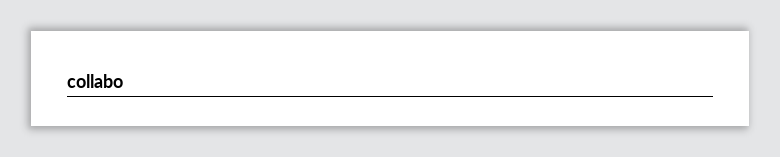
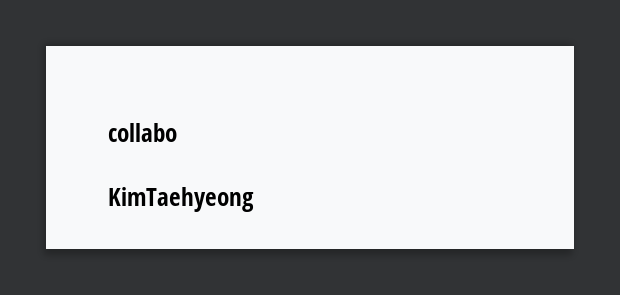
+ KimTaehyeong

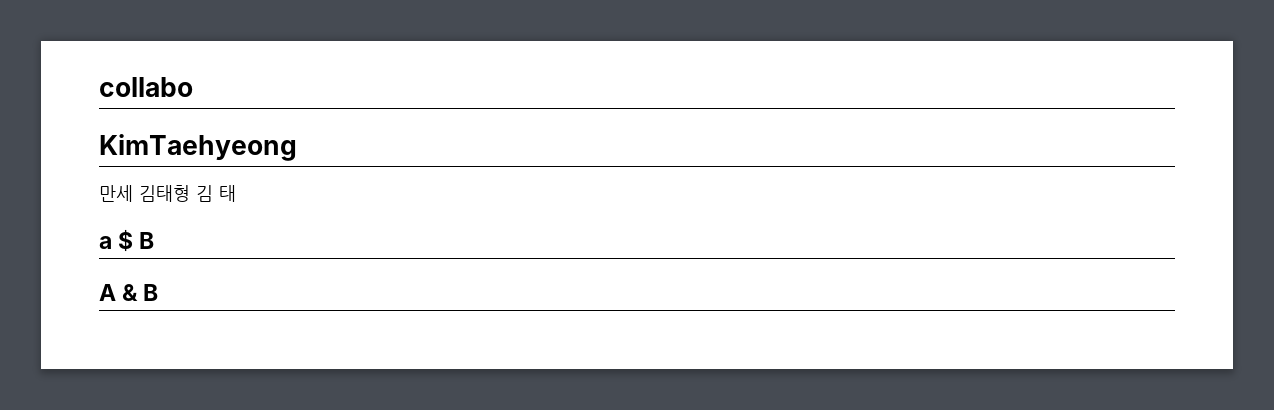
+ 만세 김태형 김 태
+ a $ B
+ A & B

